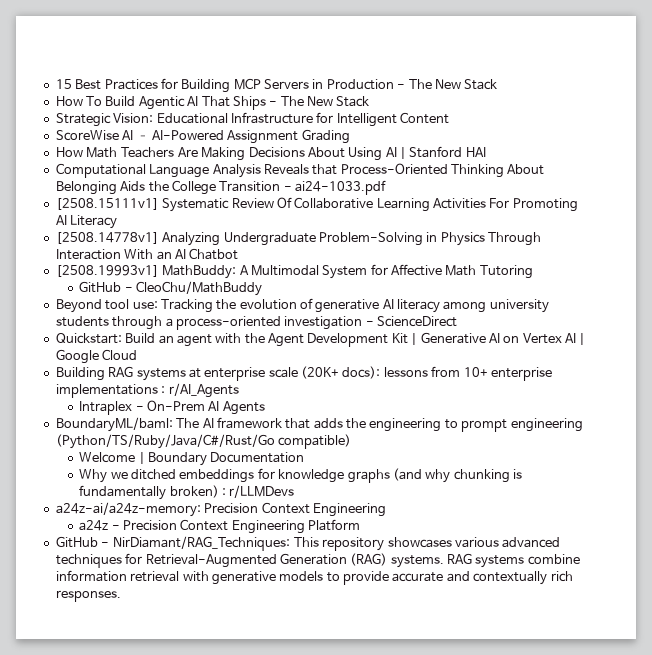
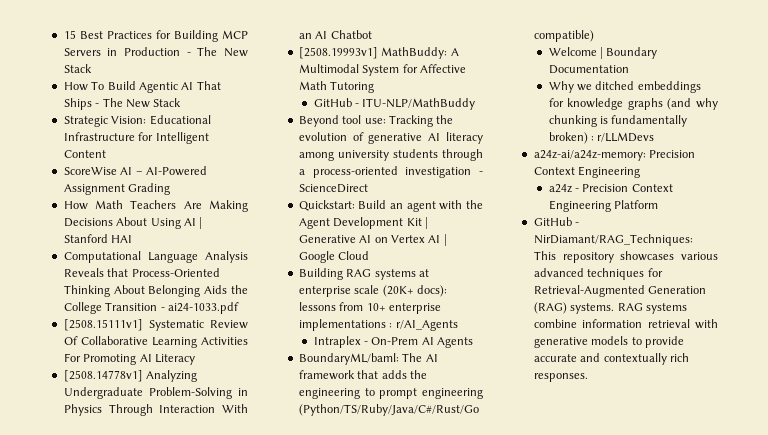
- GitHub - CleoChu/MathBuddy
+ GitHub - ITU-NLP/MathBuddy

